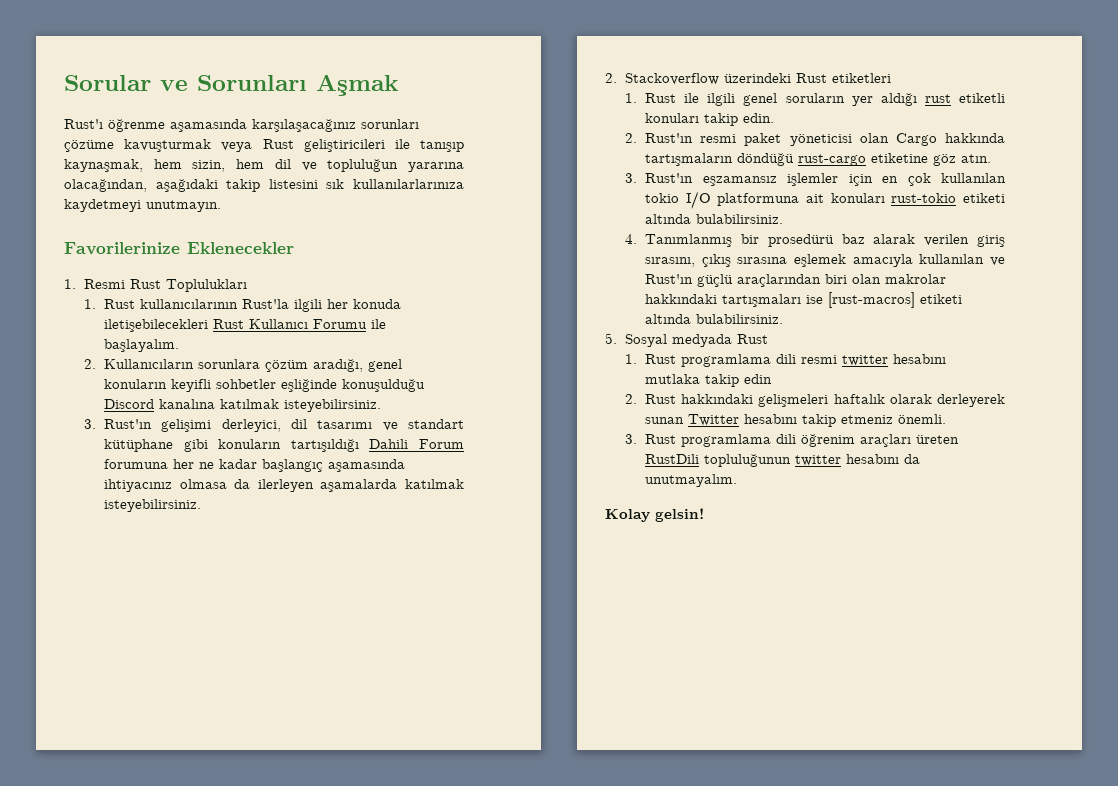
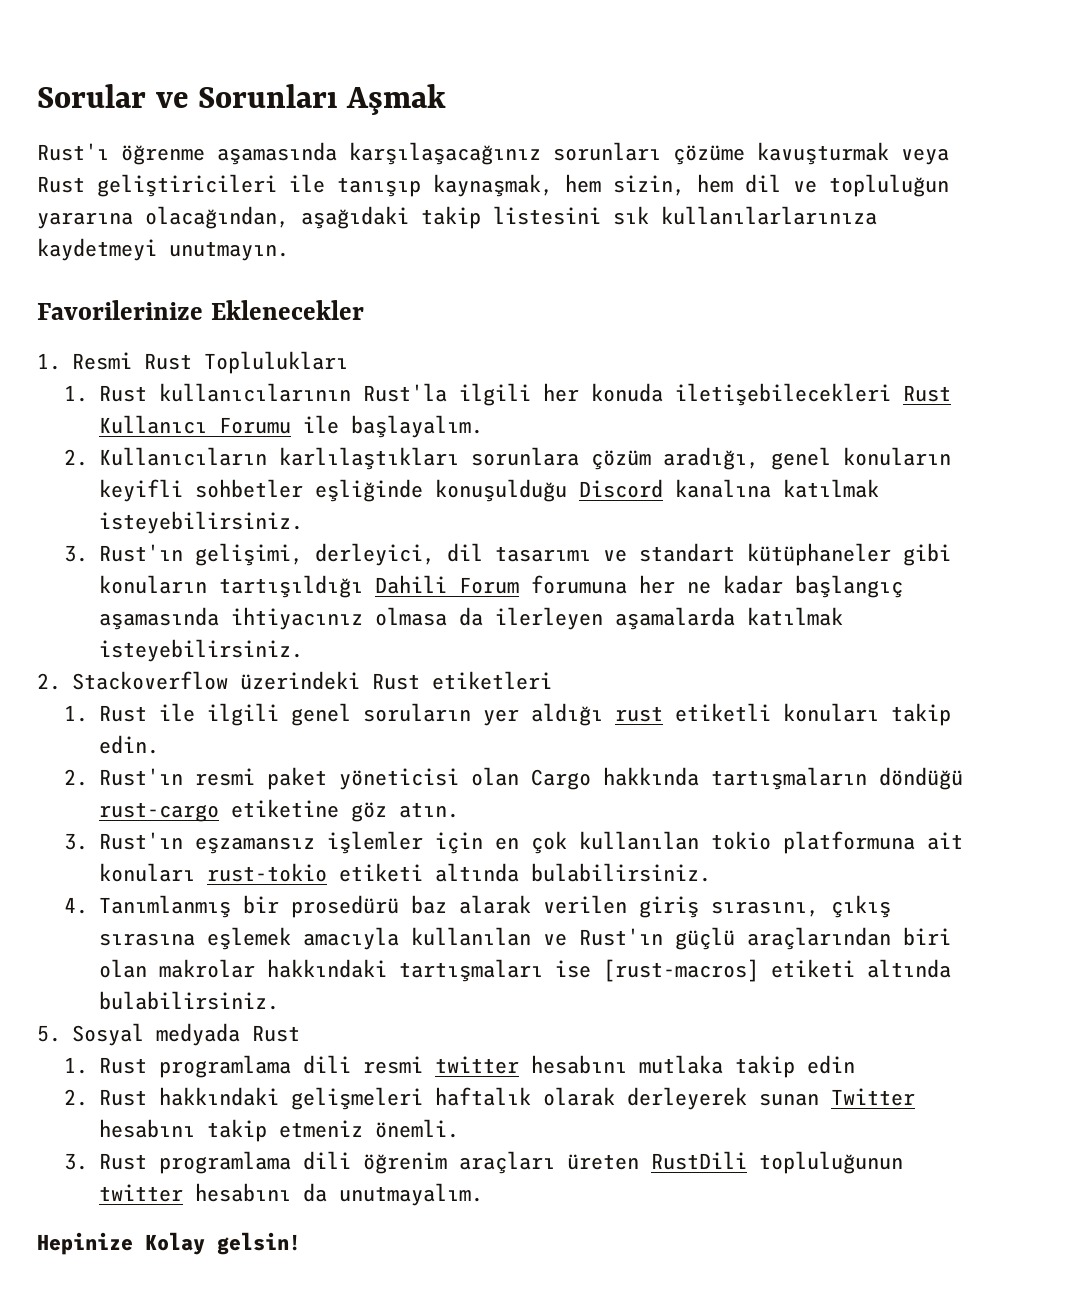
- 2. Kullanıcıların sorunlara çözüm aradığı, genel konuların keyifli sohbetler eşliğinde konuşulduğu Discord kanalına katılmak isteyebilirsiniz.
+ 2. Kullanıcıların karlılaştıkları sorunlara çözüm aradığı, genel konuların keyifli sohbetler eşliğinde konuşulduğu Discord kanalına katılmak isteyebilirsiniz.
- 3. Rust'ın gelişimi derleyici, dil tasarımı ve standart kütüphane gibi konuların tartışıldığı Dahili Forum forumuna her ne kadar başlangıç aşamasında ihtiyacınız olmasa da ilerleyen aşamalarda katılmak isteyebilirsiniz.
+ 3. Rust'ın gelişimi, derleyici, dil tasarımı ve standart kütüphaneler gibi konuların tartışıldığı Dahili Forum forumuna her ne kadar başlangıç aşamasında ihtiyacınız olmasa da ilerleyen aşamalarda katılmak isteyebilirsiniz.
- 3. Rust'ın eşzamansız işlemler için en çok kullanılan tokio I/O platformuna ait konuları rust-tokio etiketi altında bulabilirsiniz.
+ 3. Rust'ın eşzamansız işlemler için en çok kullanılan tokio platformuna ait konuları rust-tokio etiketi altında bulabilirsiniz.
- Kolay gelsin!
+ Hepinize Kolay gelsin!

